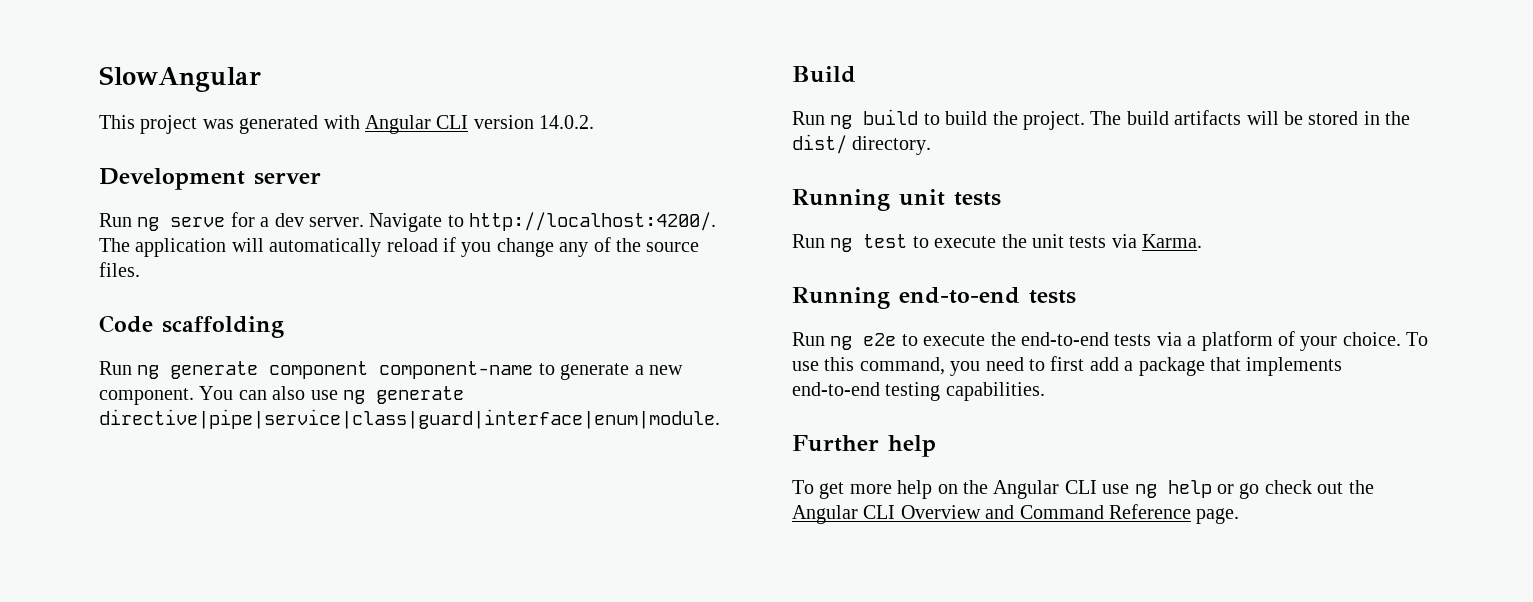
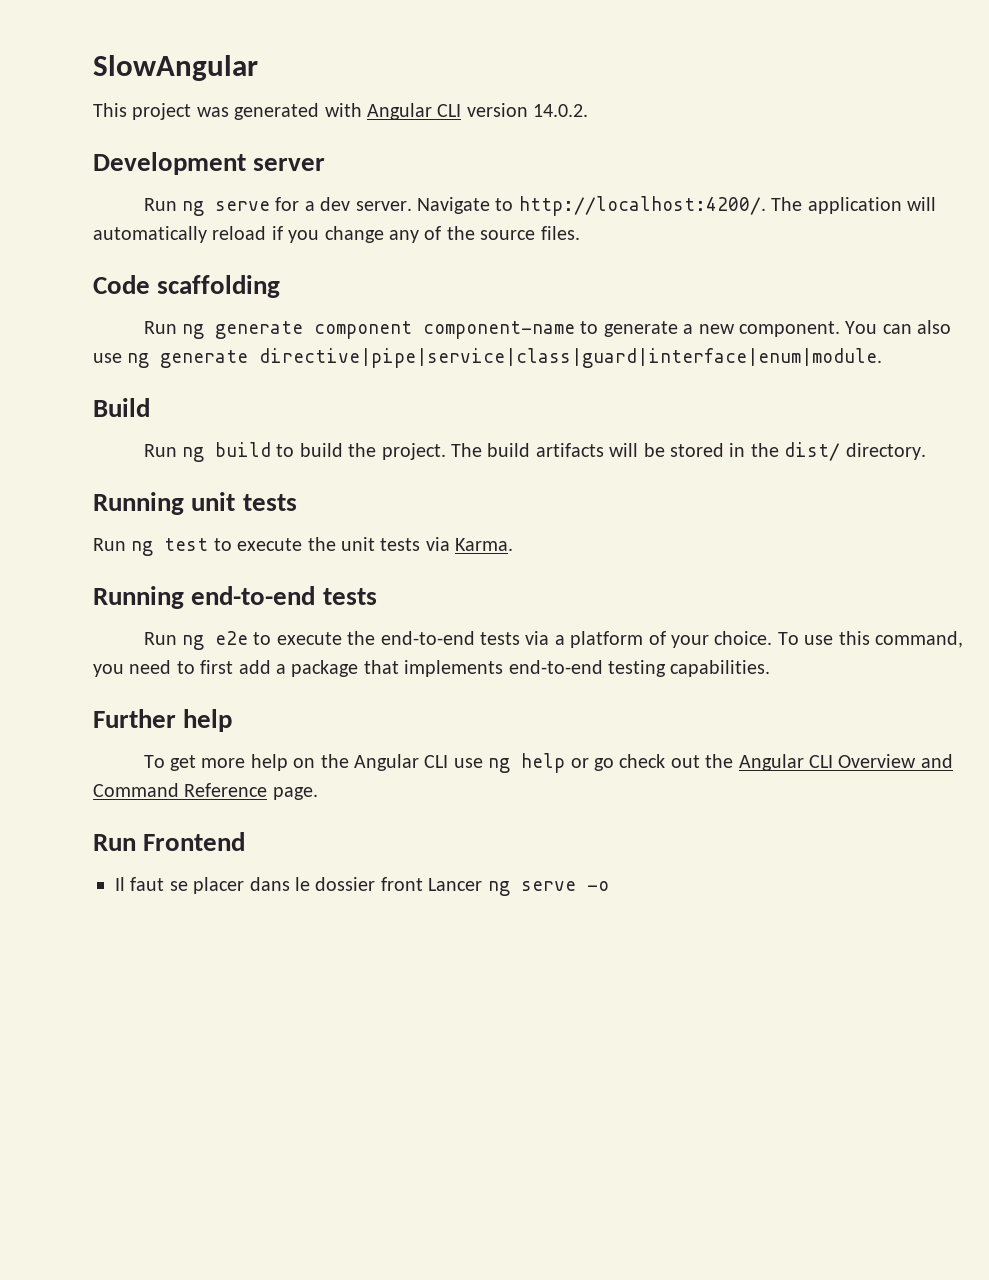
+ Run Frontend
+ Il faut se placer dans le dossier front Lancer ng serve -o

